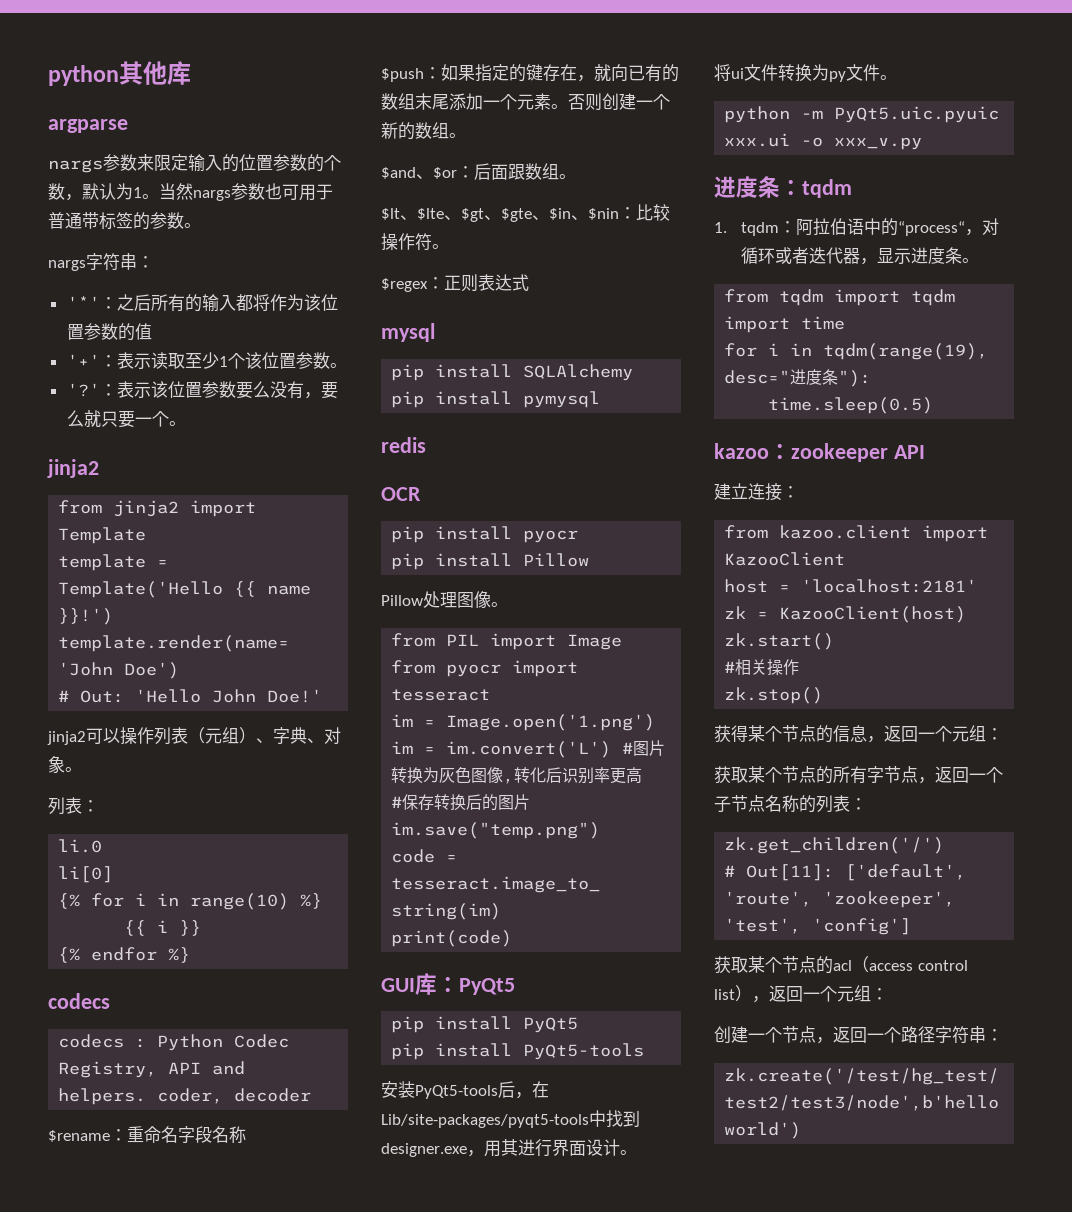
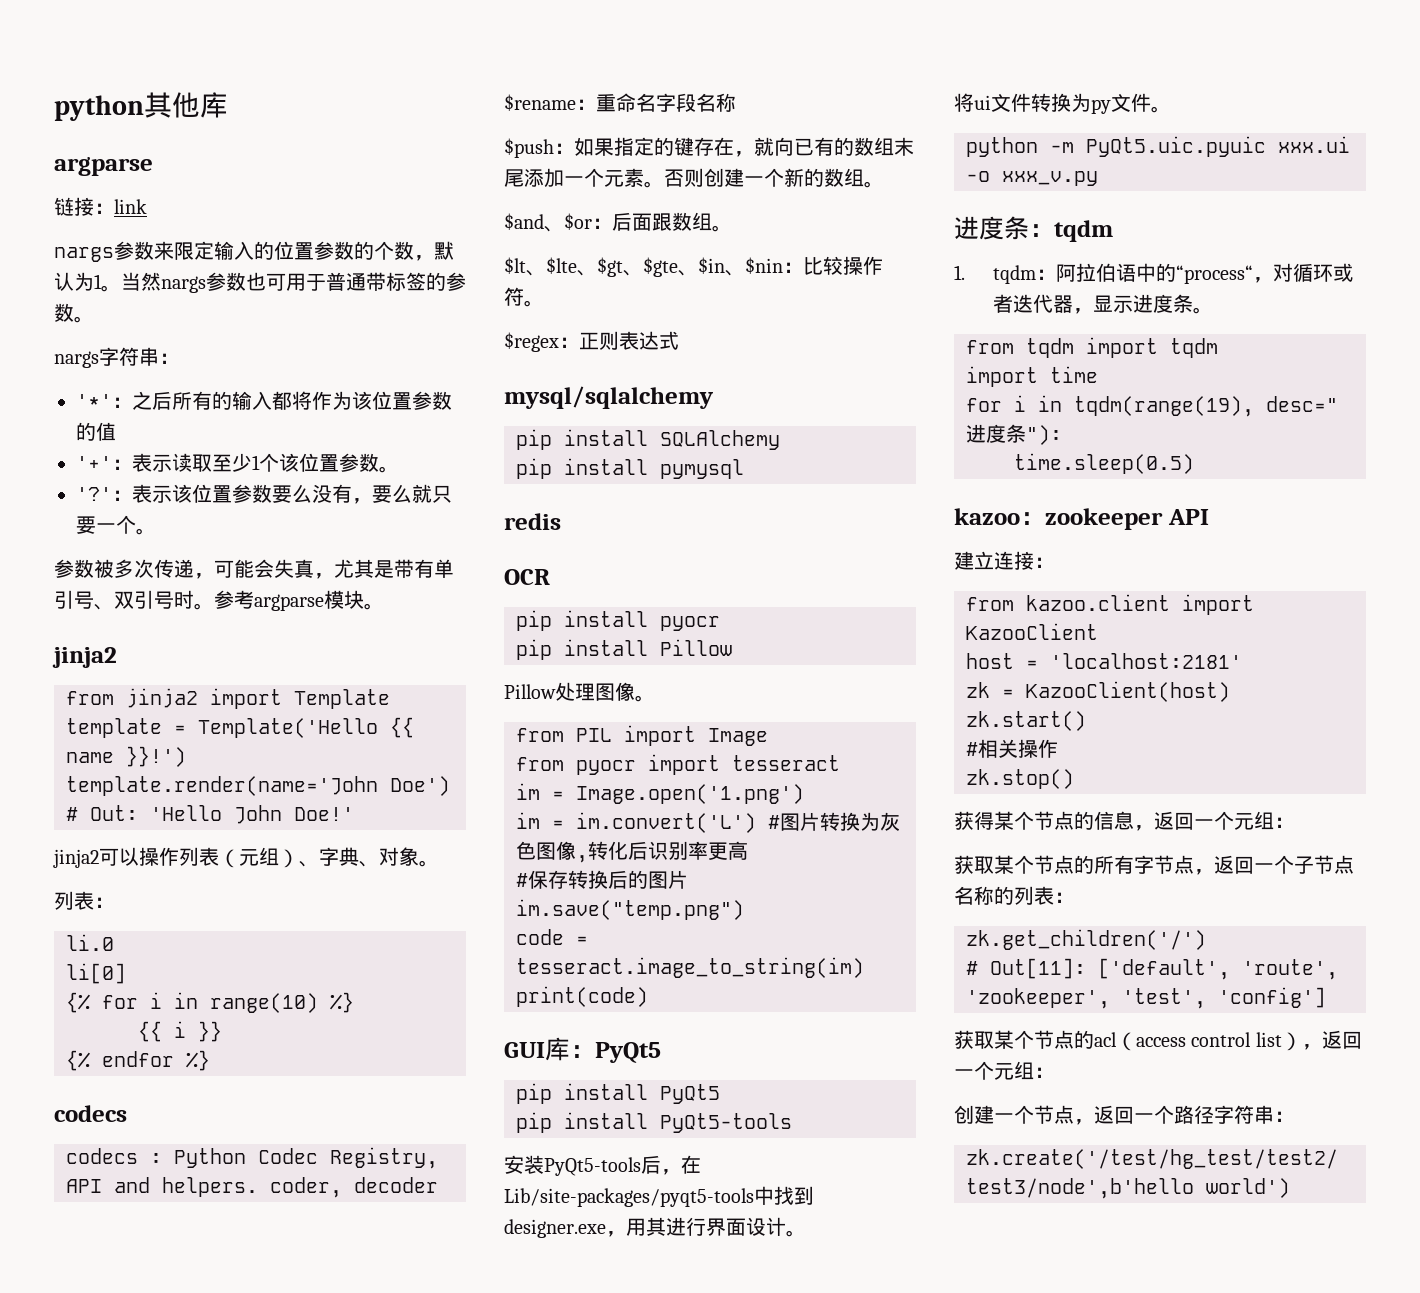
+ 链接：link
+ 参数被多次传递，可能会失真，尤其是带有单引号、双引号时。参考argparse模块。
- mysql
+ mysql/sqlalchemy

